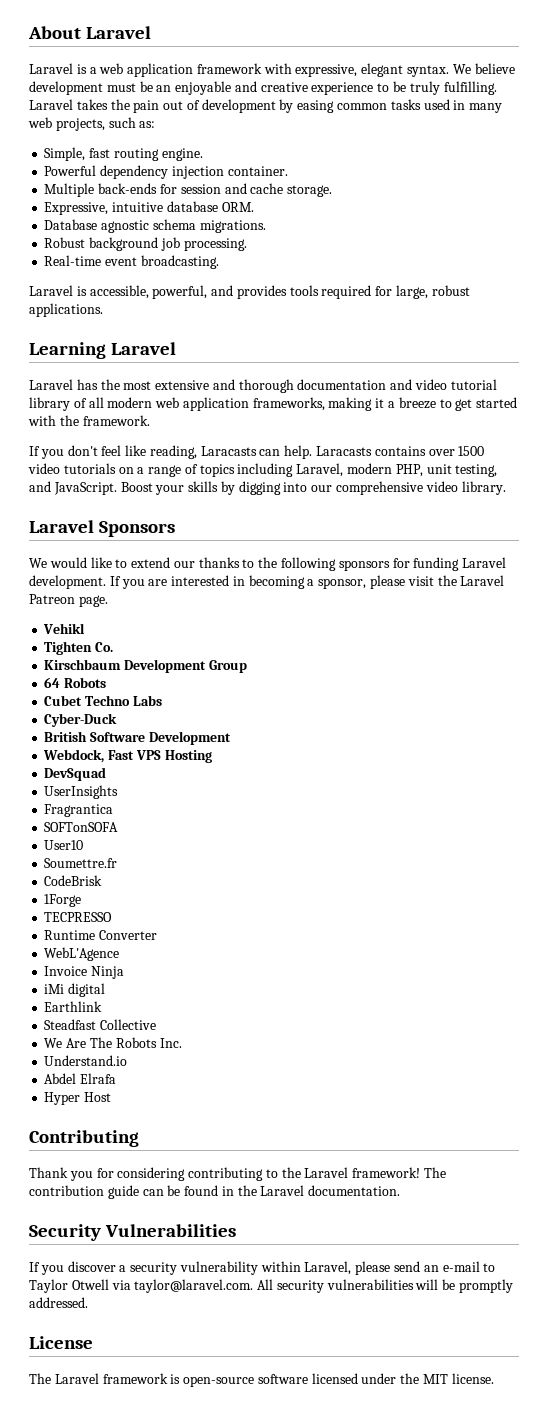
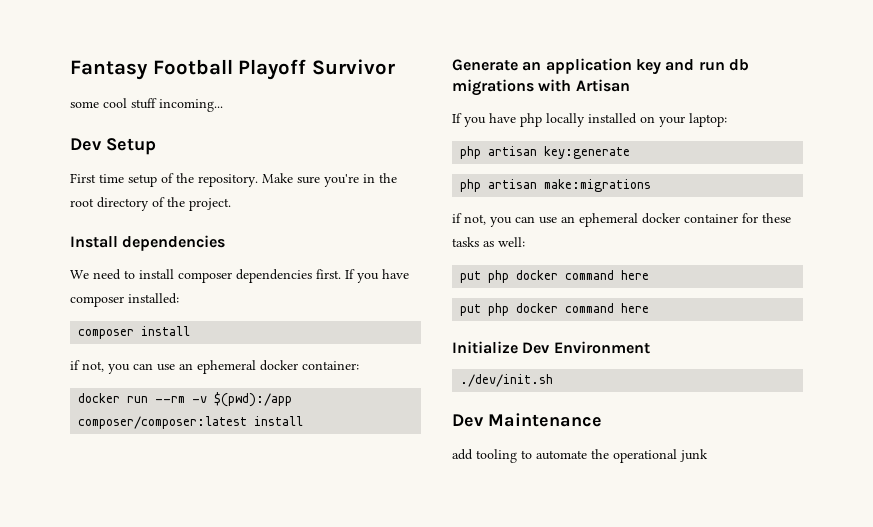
- About Laravel
- Laravel is a web application framework with expressive, elegant syntax. We believe development must be an enjoyable and creative experience to be truly fulfilling. Laravel takes the pain out of development by easing common tasks used in many web projects, such as:
- Simple, fast routing engine.
- Powerful dependency injection container.
- Multiple back-ends for session and cache storage.
- Expressive, intuitive database ORM.
- Database agnostic schema migrations.
- Robust background job processing.
- Real-time event broadcasting.
- Laravel is accessible, powerful, and provides tools required for large, robust applications.
- Learning Laravel
- Laravel has the most extensive and thorough documentation and video tutorial library of all modern web application frameworks, making it a breeze to get started with the framework.
- If you don't feel like reading, Laracasts can help. Laracasts contains over 1500 video tutorials on a range of topics including Laravel, modern PHP, unit testing, and JavaScript. Boost your skills by digging into our comprehensive video library.
- Laravel Sponsors
- We would like to extend our thanks to the following sponsors for funding Laravel development. If you are interested in becoming a sponsor, please visit the Laravel Patreon page.
- Vehikl
- Tighten Co.
- Kirschbaum Development Group
- 64 Robots
- Cubet Techno Labs
- Cyber-Duck
- British Software Development
- Webdock, Fast VPS Hosting
- DevSquad
- UserInsights
- Fragrantica
- SOFTonSOFA
- User10
- Soumettre.fr
- CodeBrisk
- 1Forge
- TECPRESSO
- Runtime Converter
- WebL'Agence
- Invoice Ninja
- iMi digital
- Earthlink
- Steadfast Collective
- We Are The Robots Inc.
- Understand.io
- Abdel Elrafa
- Hyper Host
- Contributing
- Thank you for considering contributing to the Laravel framework! The contribution guide can be found in the Laravel documentation.
- Security Vulnerabilities
- If you discover a security vulnerability within Laravel, please send an e-mail to Taylor Otwell via taylor@laravel.com. All security vulnerabilities will be promptly addressed.
- License
- The Laravel framework is open-source software licensed under the MIT license.
+ Fantasy Football Playoff Survivor
+ some cool stuff incoming...
+ Dev Setup
+ First time setup of the repository. Make sure you're in the root directory of the project.
+ Install dependencies
+ We need to install composer dependencies first. If you have composer installed:
+ composer install
+ if not, you can use an ephemeral docker container:
+ docker run --rm -v $(pwd):/app composer/composer:latest install
+ Generate an application key and run db migrations with Artisan
+ If you have php locally installed on your laptop:
+ php artisan key:generate
+ php artisan make:migrations
+ if not, you can use an ephemeral docker container for these tasks as well:
+ put php docker command here
+ put php docker command here
+ Initialize Dev Environment
+ ./dev/init.sh
+ Dev Maintenance
+ add tooling to automate the operational junk

